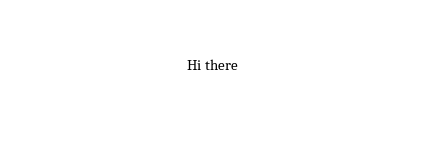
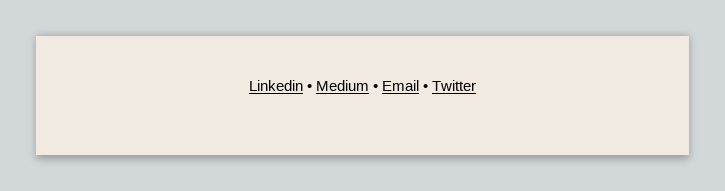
- Hi there
+ Linkedin • Medium • Email • Twitter

